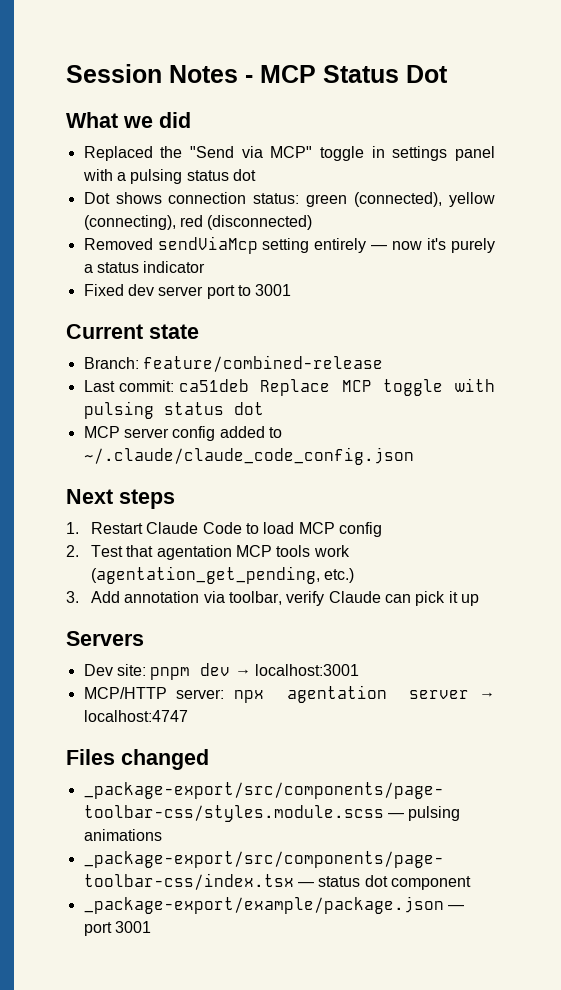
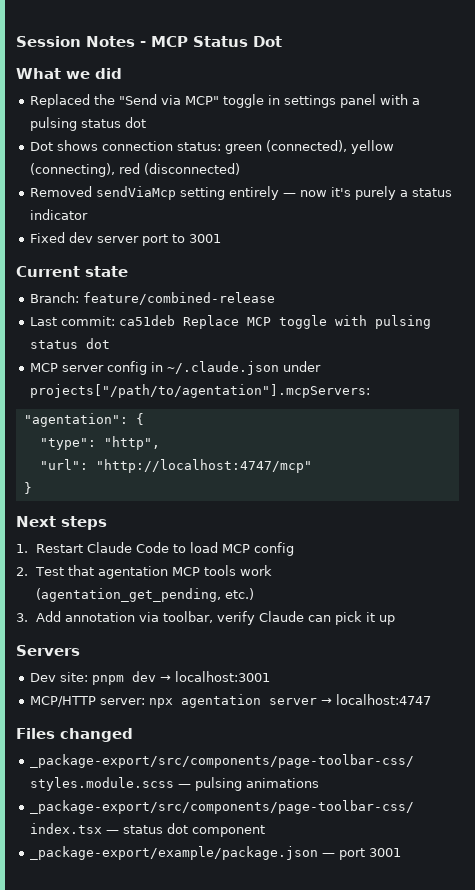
- MCP server config added to ~/.claude/claude_code_config.json
+ MCP server config in ~/.claude.json under projects["/path/to/agentation"].mcpServers:
+ "agentation": {
+ "type": "http",
+ "url": "http://localhost:4747/mcp"
+ }

